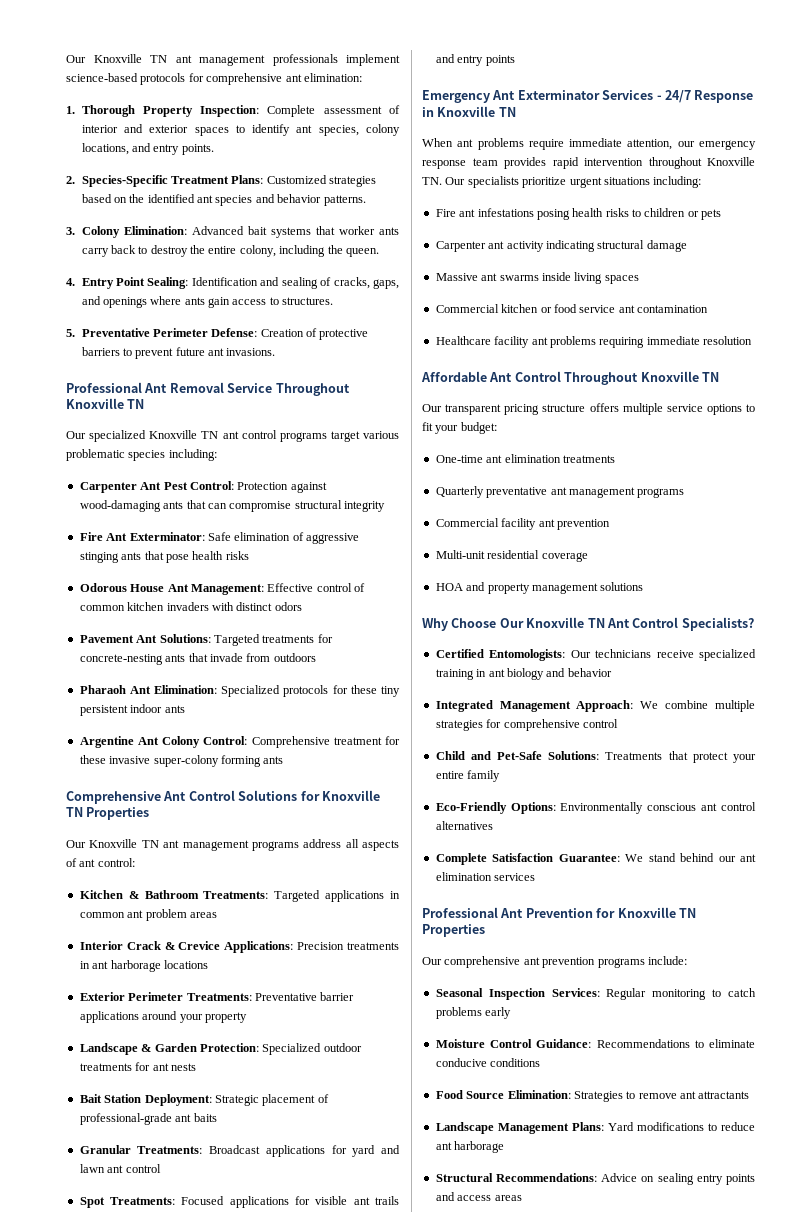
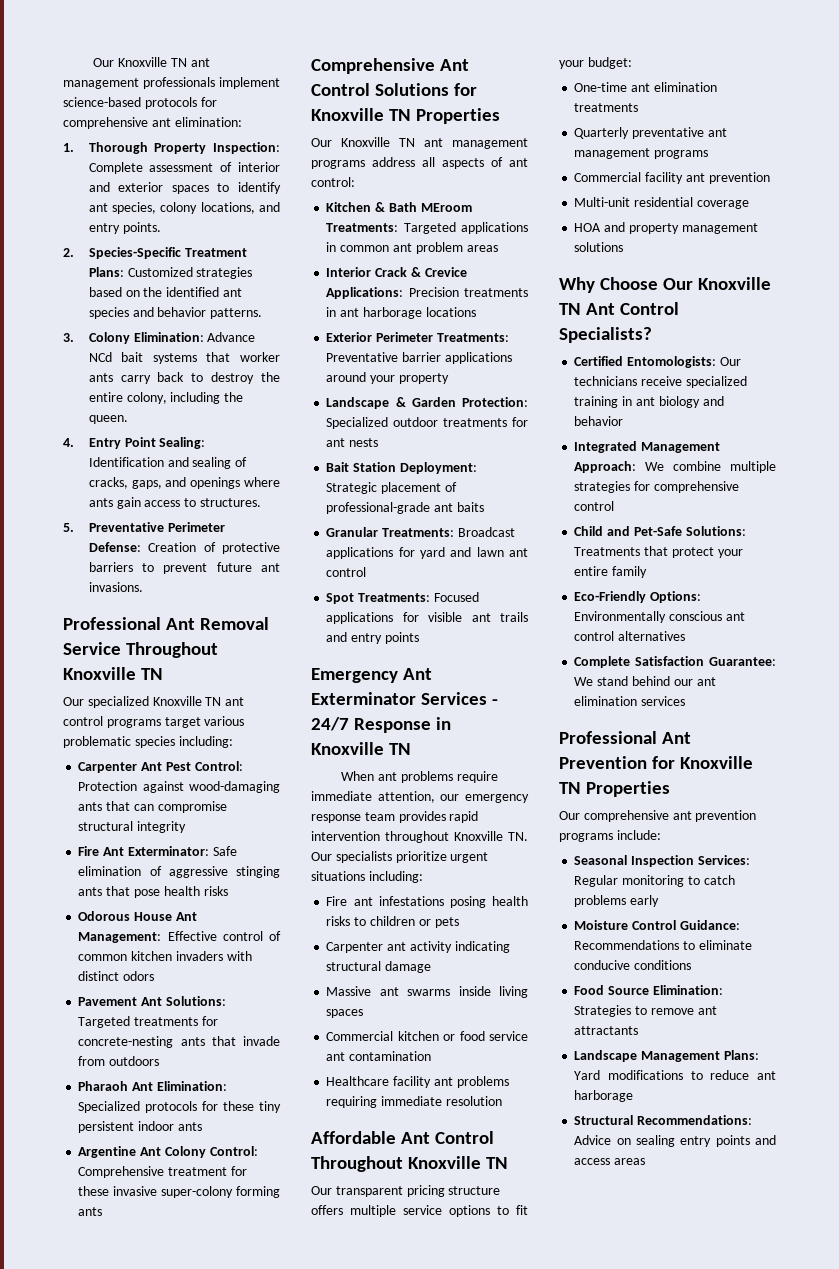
- 3. Colony Elimination: Advanced bait systems that worker ants carry back to destroy the entire colony, including the queen.
+ 3. Colony Elimination: Advance NCd bait systems that worker ants carry back to destroy the entire colony, including the queen.
- Kitchen & Bathroom Treatments: Targeted applications in common ant problem areas
+ Kitchen & Bath MEroom Treatments: Targeted applications in common ant problem areas

